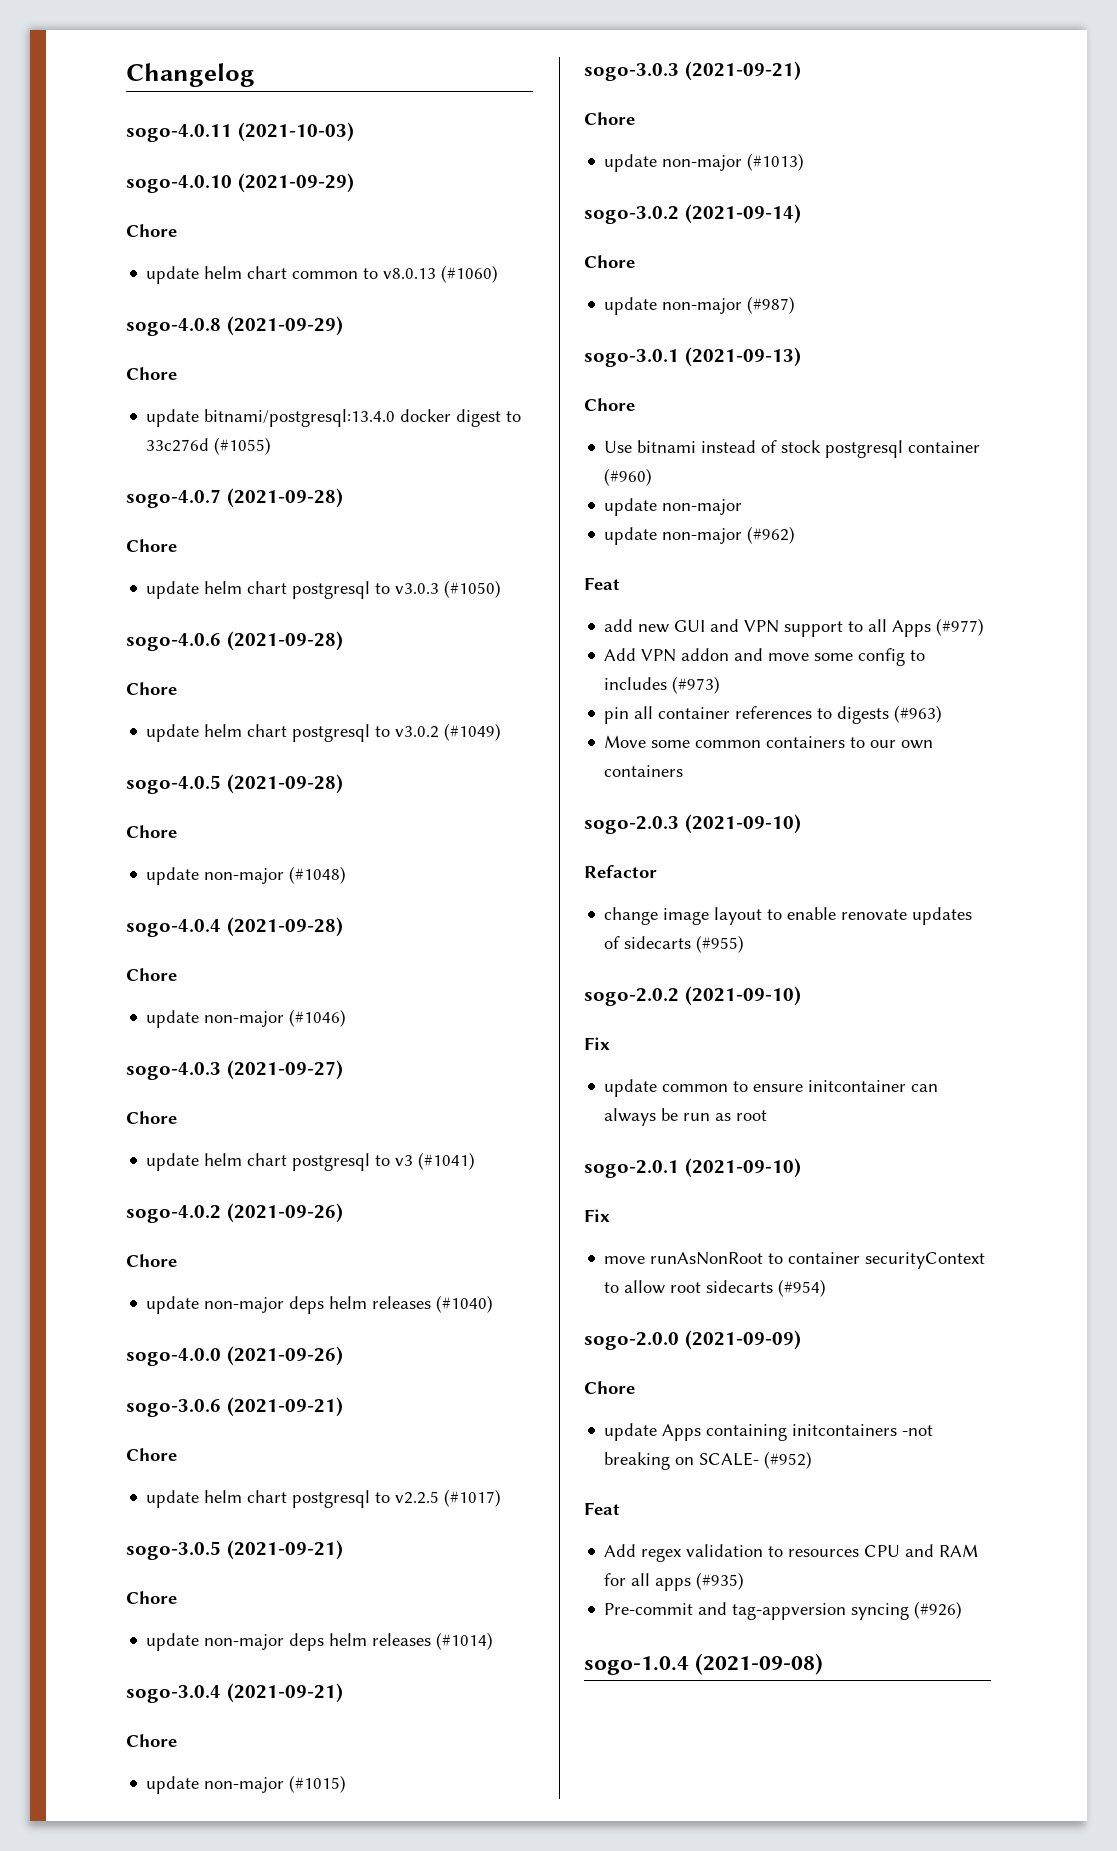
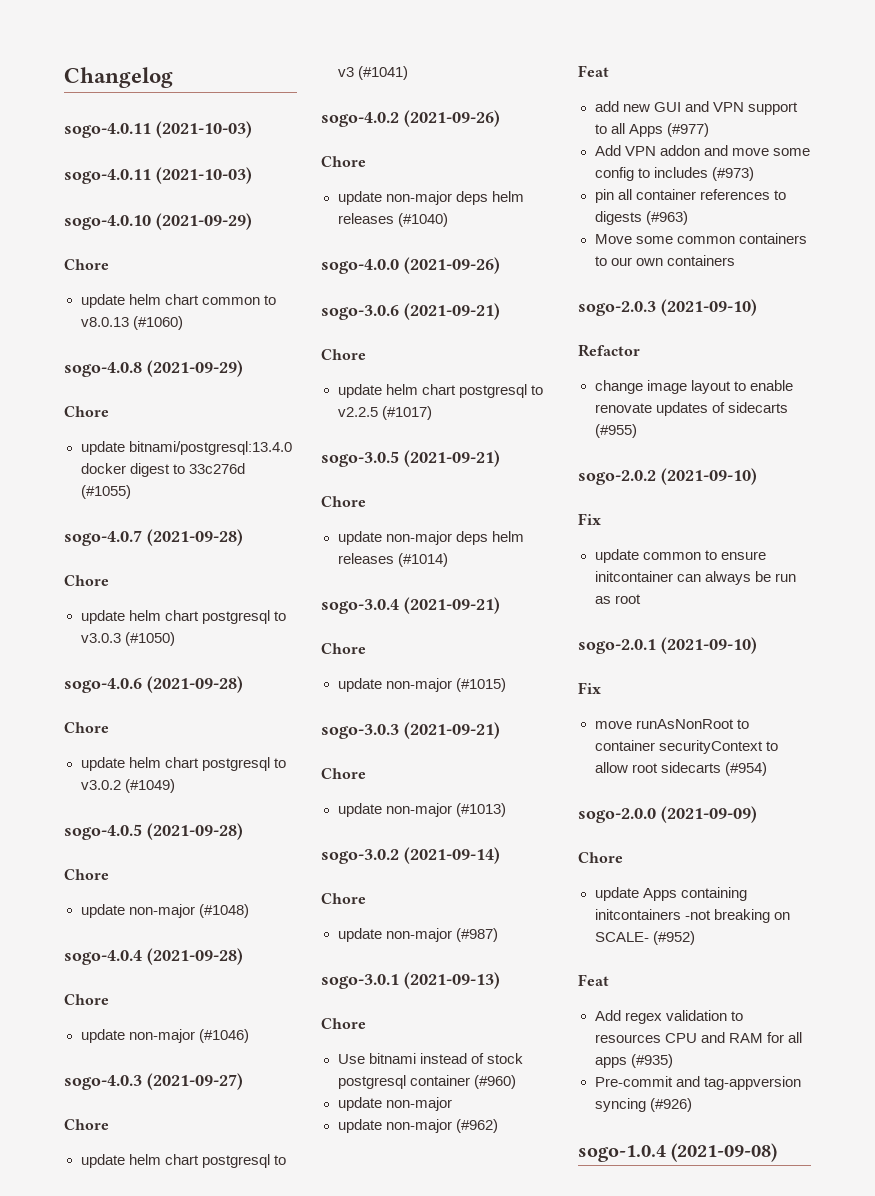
  Changelog
+ sogo-4.0.11 (2021-10-03)

